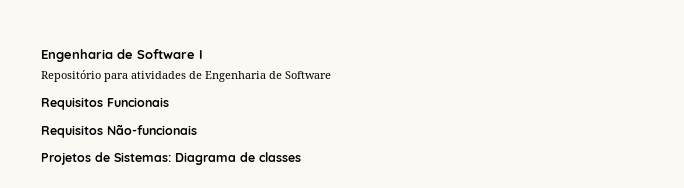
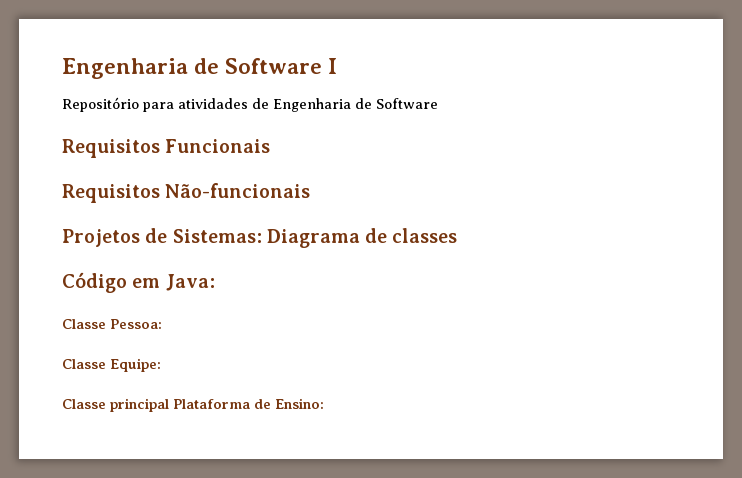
+ Código em Java:
+ Classe Pessoa:
+ Classe Equipe:
+ Classe principal Plataforma de Ensino:

